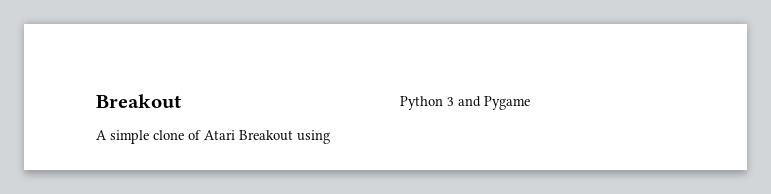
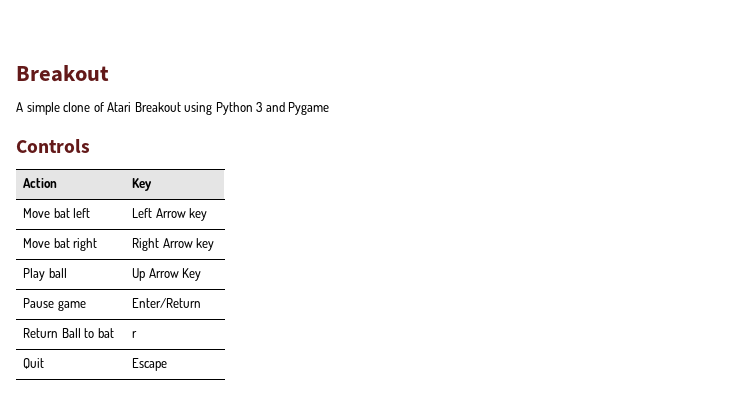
+ Controls
+ Action | Key
+ Move bat left | Left Arrow key
+ Move bat right | Right Arrow key
+ Play ball | Up Arrow Key
+ Pause game | Enter/Return
+ Return Ball to bat | r
+ Quit | Escape

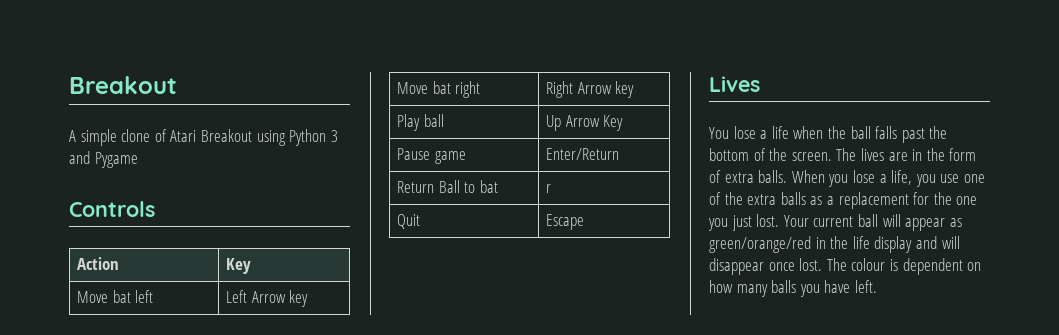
+ Lives
+ You lose a life when the ball falls past the bottom of the screen. The lives are in the form of extra balls. When you lose a life, you use one of the extra balls as a replacement for the one you just lost. Your current ball will appear as green/orange/red in the life display and will disappear once lost. The colour is dependent on how many balls you have left.

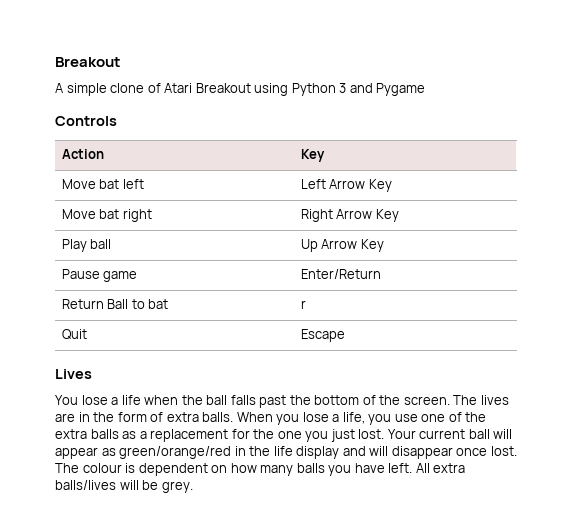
- Move bat left | Left Arrow key
+ Move bat left | Left Arrow Key
- Move bat right | Right Arrow key
+ Move bat right | Right Arrow Key
+ All extra balls/lives will be grey.

